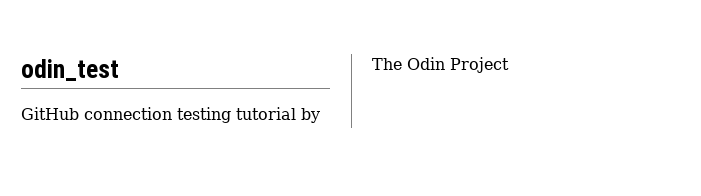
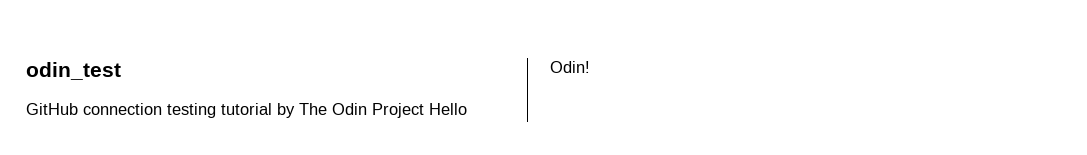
- GitHub connection testing tutorial by The Odin Project
+ GitHub connection testing tutorial by The Odin Project Hello Odin!

